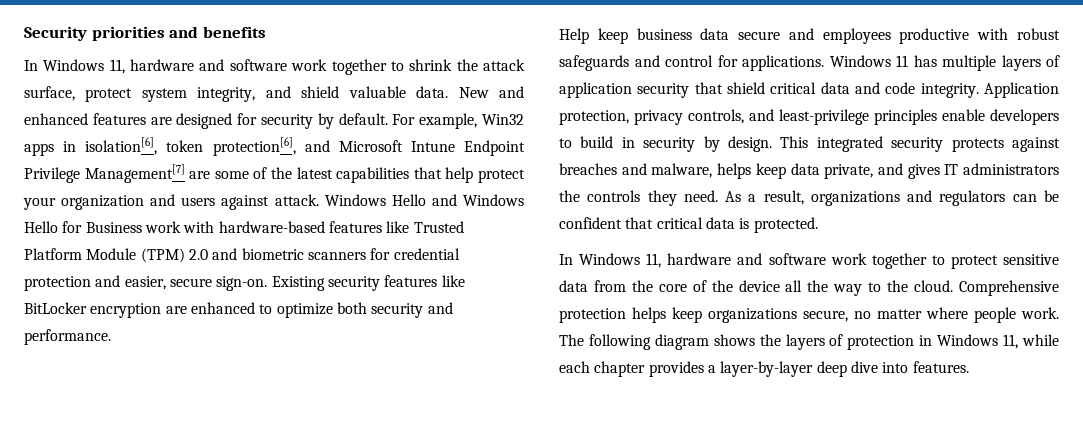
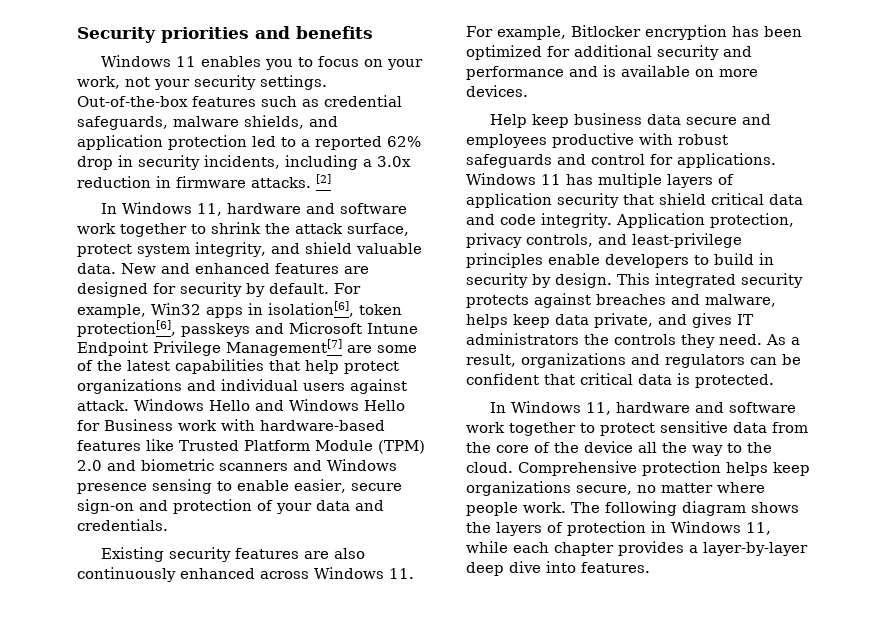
+ Windows 11 enables you to focus on your work, not your security settings. Out-of-the-box features such as credential safeguards, malware shields, and application protection led to a reported 62% drop in security incidents, including a 3.0x reduction in firmware attacks. [2]
- For example, Win32 apps in isolation[6], token protection[6], and Microsoft Intune Endpoint Privilege Management[7] are some of the latest capabilities that help protect your organization and users against attack.
+ For example, Win32 apps in isolation[6], token protection[6], passkeys and Microsoft Intune Endpoint Privilege Management[7] are some of the latest capabilities that help protect organizations and individual users against attack.
- Windows Hello and Windows Hello for Business work with hardware-based features like Trusted Platform Module (TPM) 2.0 and biometric scanners for credential protection and easier, secure sign-on. Existing security features like BitLocker encryption are enhanced to optimize both security and performance.
+ Windows Hello and Windows Hello for Business work with hardware-based features like Trusted Platform Module (TPM) 2.0 and biometric scanners and Windows presence sensing to enable easier, secure sign-on and protection of your data and credentials.
+ Existing security features are also continuously enhanced across Windows 11. For example, Bitlocker encryption has been optimized for additional security and performance and is available on more devices.

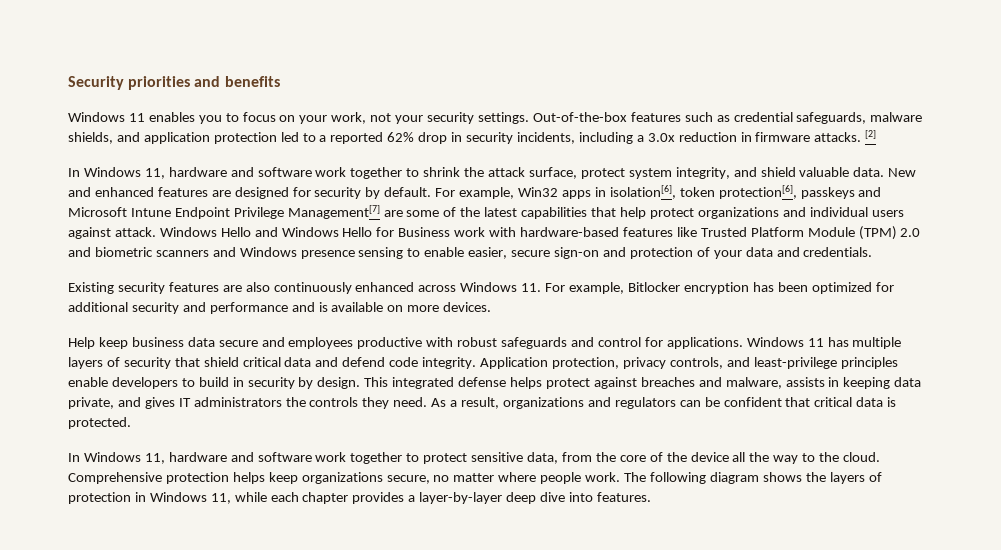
- Windows 11 has multiple layers of application security that shield critical data and code integrity.
+ Windows 11 has multiple layers of security that shield critical data and defend code integrity.
- This integrated security protects against breaches and malware, helps keep data private, and gives IT administrators the controls they need.
+ This integrated defense helps protect against breaches and malware, assists in keeping data private, and gives IT administrators the controls they need.
- In Windows 11, hardware and software work together to protect sensitive data from the core of the device all the way to the cloud.
+ In Windows 11, hardware and software work together to protect sensitive data, from the core of the device all the way to the cloud.

